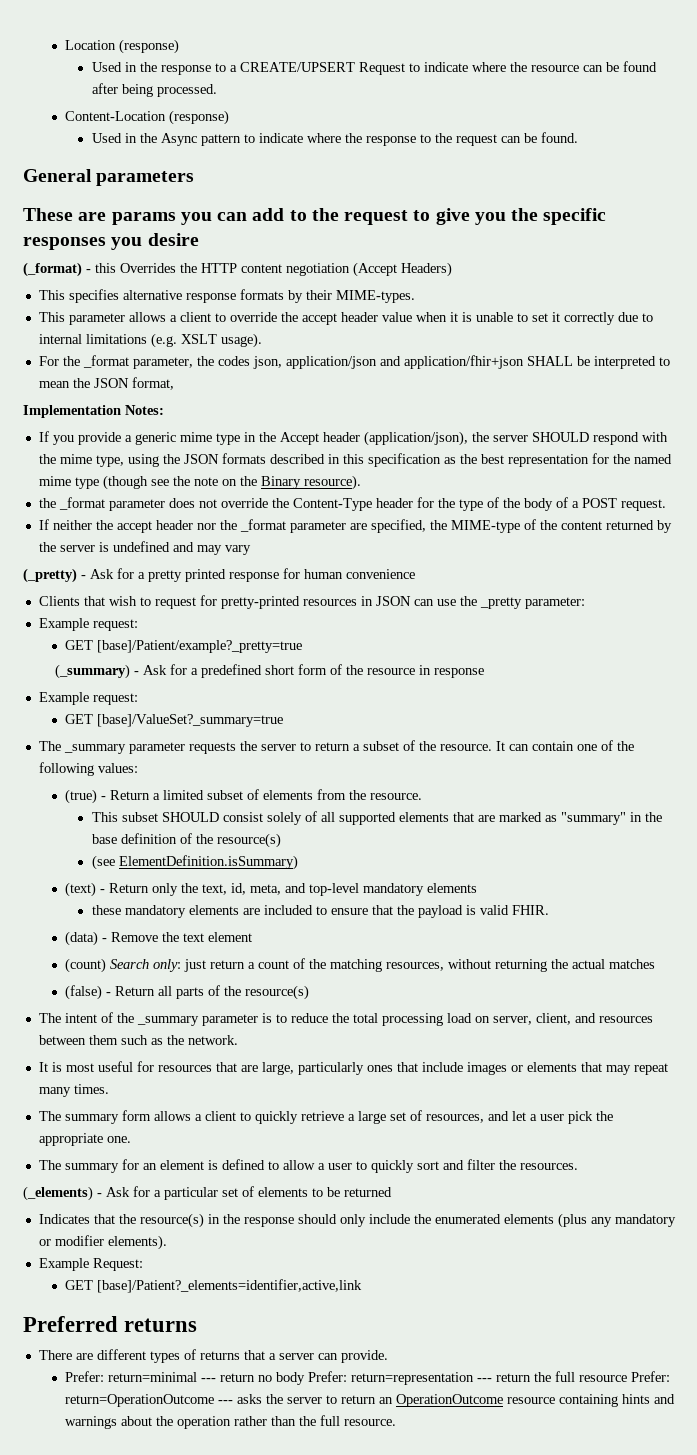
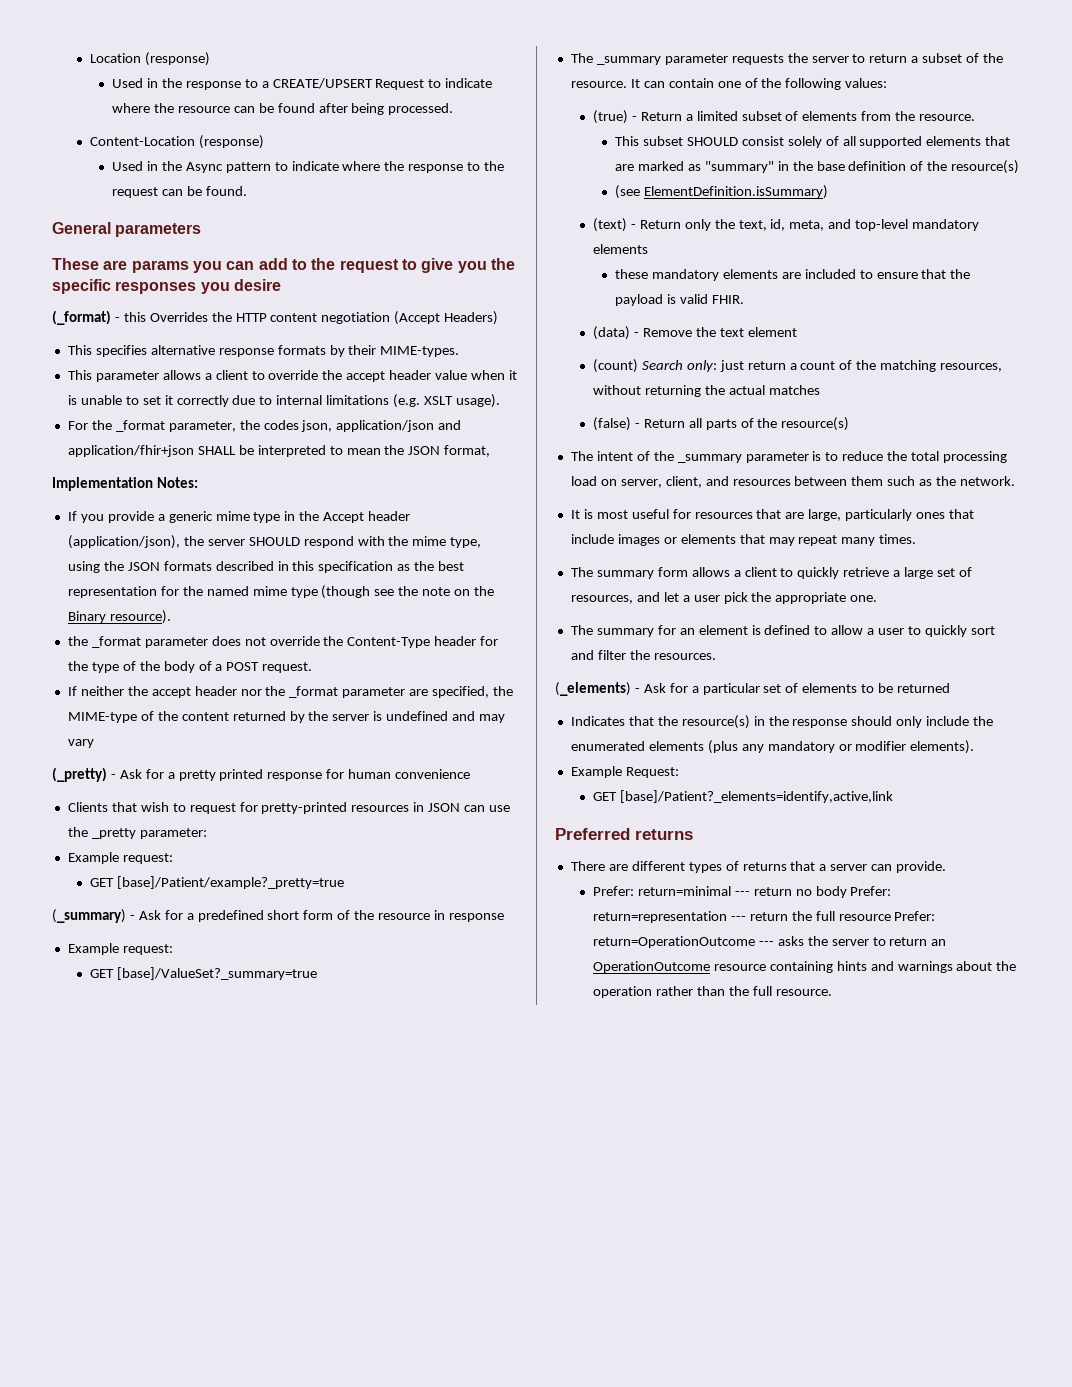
- GET [base]/Patient?_elements=identifier,active,link
+ GET [base]/Patient?_elements=identify,active,link

